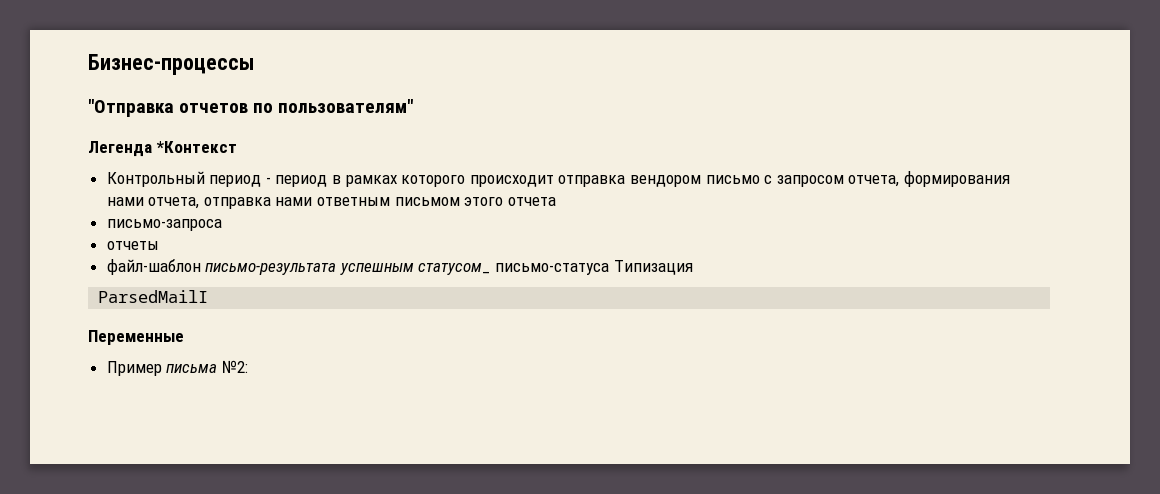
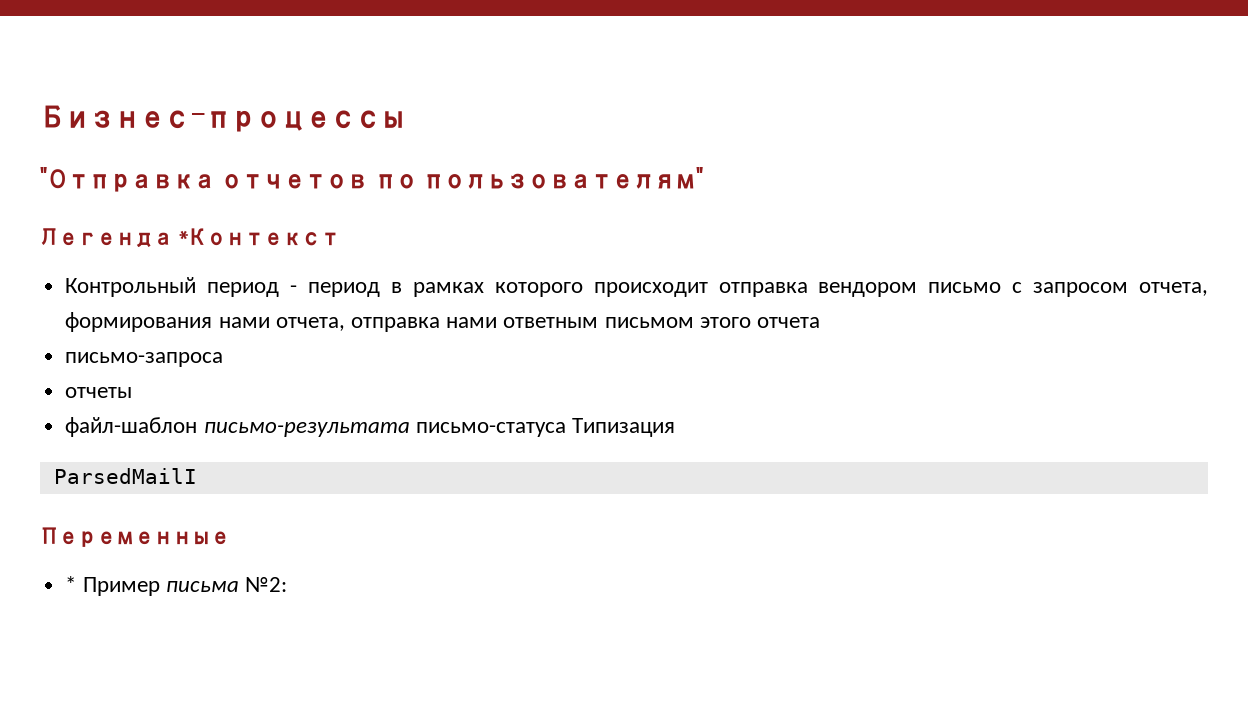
- файл-шаблон письмо-результата успешным статусом_ письмо-статуса Типизация
+ файл-шаблон письмо-результата письмо-статуса Типизация
- Пример письма №2:
+ * Пример письма №2:

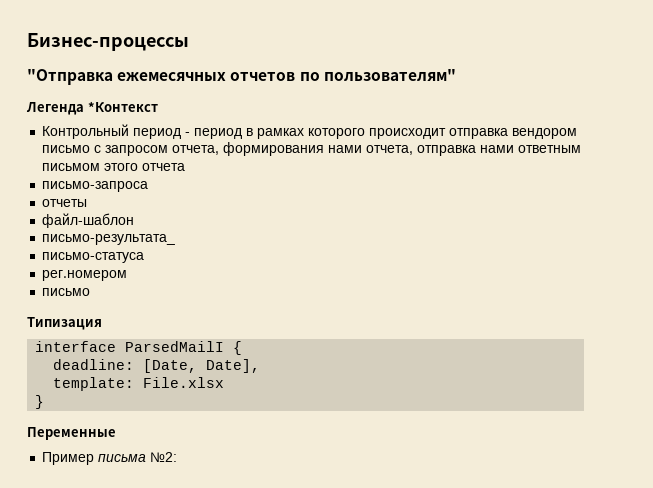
- "Отправка отчетов по пользователям"
+ "Отправка ежемесячных отчетов по пользователям"
- файл-шаблон письмо-результата письмо-статуса Типизация
+ файл-шаблон
+ письмо-результата_
+ письмо-статуса
+ рег.номером
+ письмо
+ Типизация
- ParsedMailI
+ interface ParsedMailI {
+ deadline: [Date, Date],
+ template: File.xlsx
+ }
- * Пример письма №2:
+ Пример письма №2:

